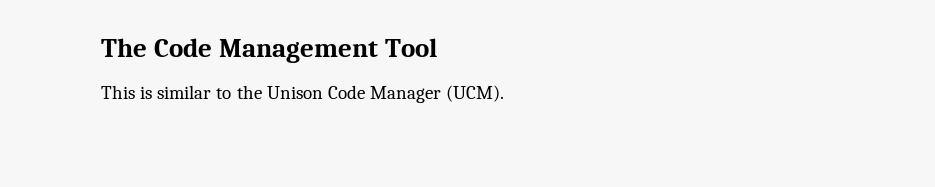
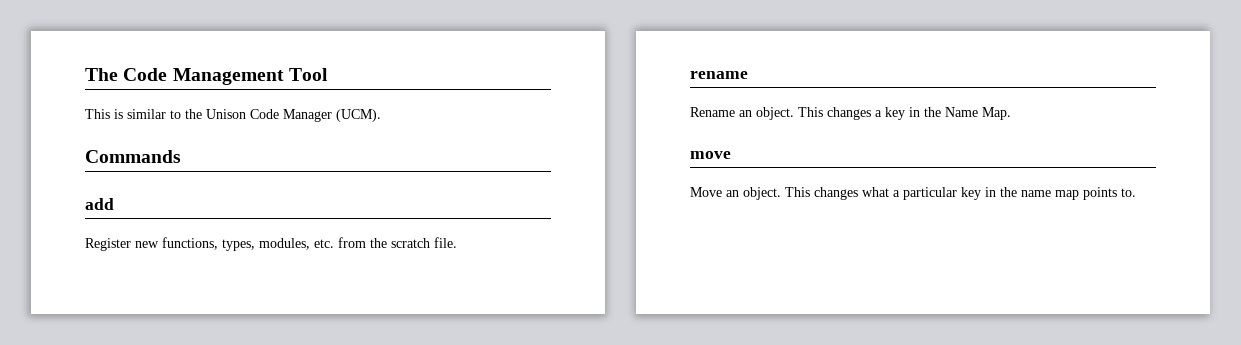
+ Commands
+ add
+ Register new functions, types, modules, etc. from the scratch file.
+ rename
+ Rename an object. This changes a key in the Name Map.
+ move
+ Move an object. This changes what a particular key in the name map points to.

